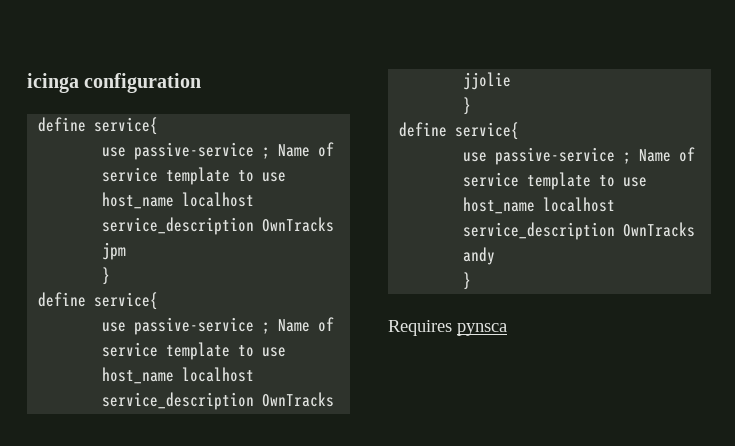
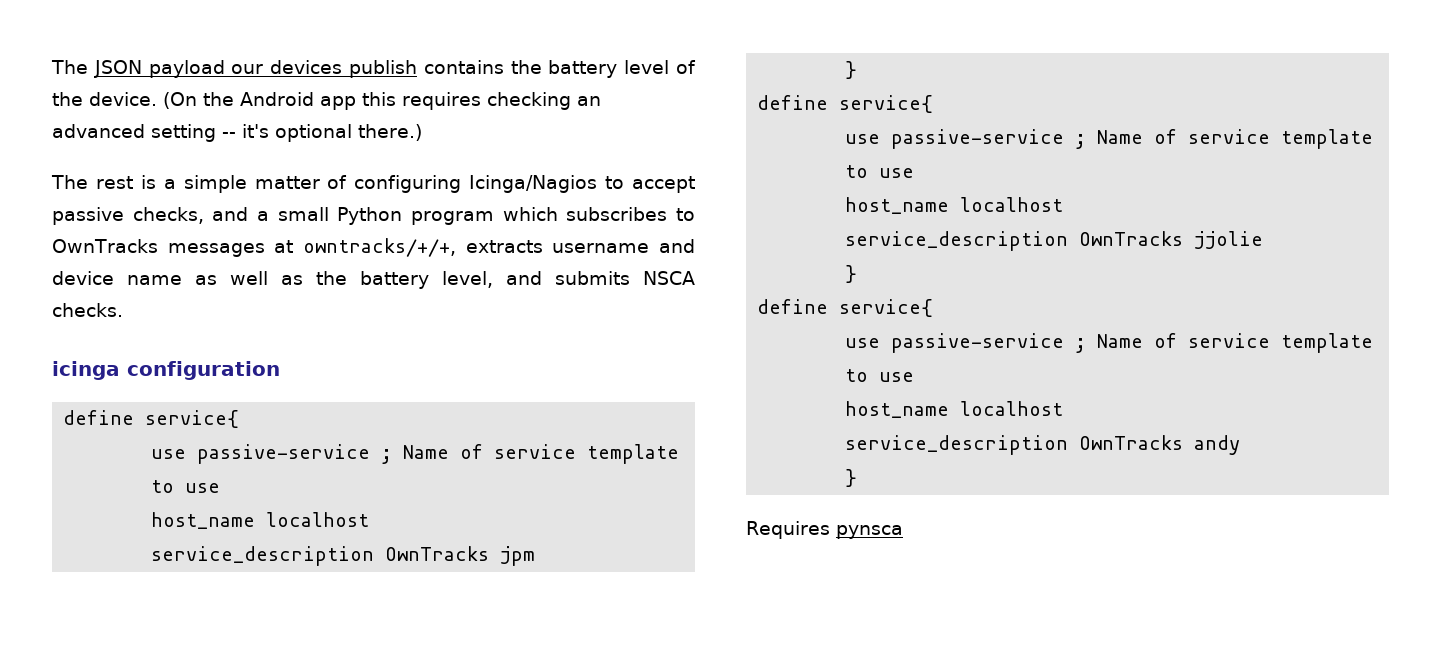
+ The JSON payload our devices publish contains the battery level of the device. (On the Android app this requires checking an advanced setting -- it's optional there.)
+ The rest is a simple matter of configuring Icinga/Nagios to accept passive checks, and a small Python program which subscribes to OwnTracks messages at owntracks/+/+, extracts username and device name as well as the battery level, and submits NSCA checks.

